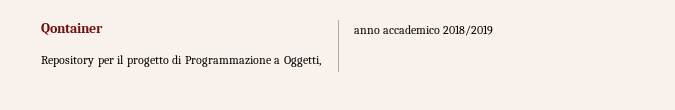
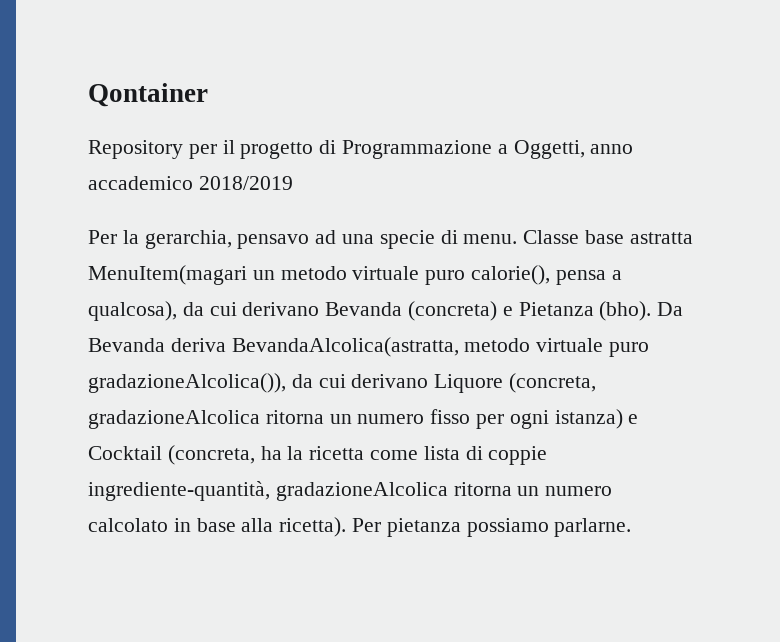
+ Per la gerarchia, pensavo ad una specie di menu. Classe base astratta MenuItem(magari un metodo virtuale puro calorie(), pensa a qualcosa), da cui derivano Bevanda (concreta) e Pietanza (bho). Da Bevanda deriva BevandaAlcolica(astratta, metodo virtuale puro gradazioneAlcolica()), da cui derivano Liquore (concreta, gradazioneAlcolica ritorna un numero fisso per ogni istanza) e Cocktail (concreta, ha la ricetta come lista di coppie ingrediente-quantità, gradazioneAlcolica ritorna un numero calcolato in base alla ricetta). Per pietanza possiamo parlarne.

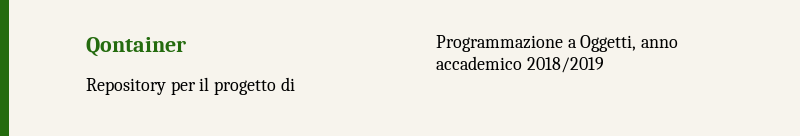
- Per la gerarchia, pensavo ad una specie di menu. Classe base astratta MenuItem(magari un metodo virtuale puro calorie(), pensa a qualcosa), da cui derivano Bevanda (concreta) e Pietanza (bho). Da Bevanda deriva BevandaAlcolica(astratta, metodo virtuale puro gradazioneAlcolica()), da cui derivano Liquore (concreta, gradazioneAlcolica ritorna un numero fisso per ogni istanza) e Cocktail (concreta, ha la ricetta come lista di coppie ingrediente-quantità, gradazioneAlcolica ritorna un numero calcolato in base alla ricetta). Per pietanza possiamo parlarne.

